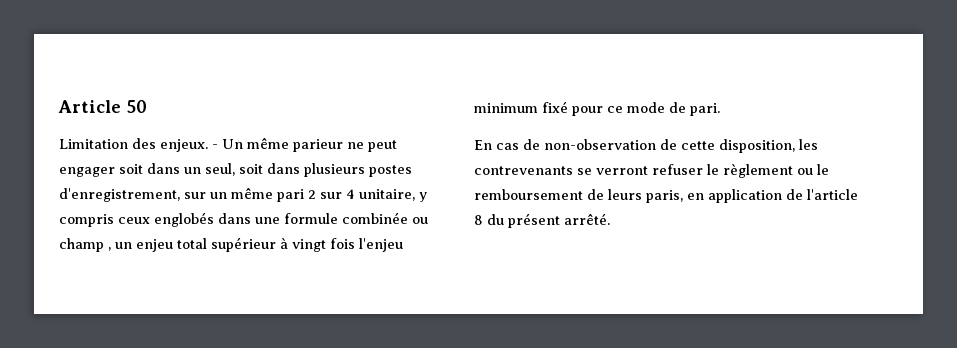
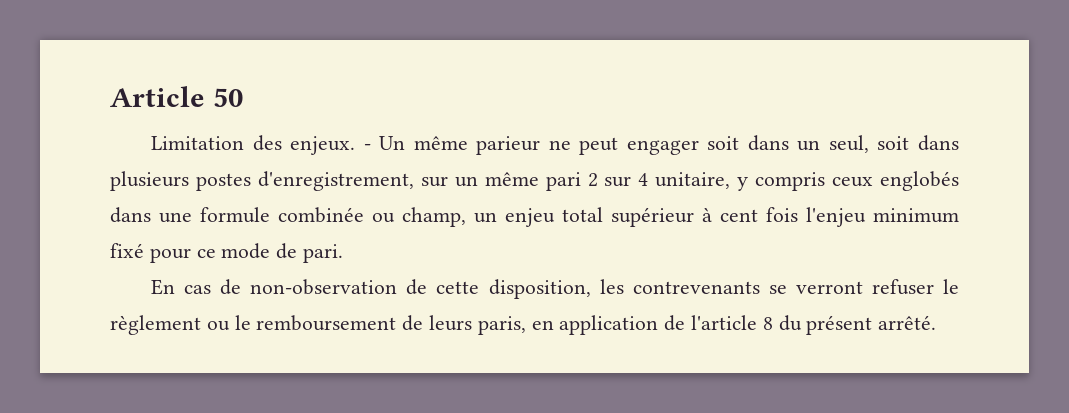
- - Un même parieur ne peut engager soit dans un seul, soit dans plusieurs postes d'enregistrement, sur un même pari 2 sur 4 unitaire, y compris ceux englobés dans une formule combinée ou champ , un enjeu total supérieur à vingt fois l'enjeu minimum fixé pour ce mode de pari.
+ - Un même parieur ne peut engager soit dans un seul, soit dans plusieurs postes d'enregistrement, sur un même pari 2 sur 4 unitaire, y compris ceux englobés dans une formule combinée ou champ, un enjeu total supérieur à cent fois l'enjeu minimum fixé pour ce mode de pari.

